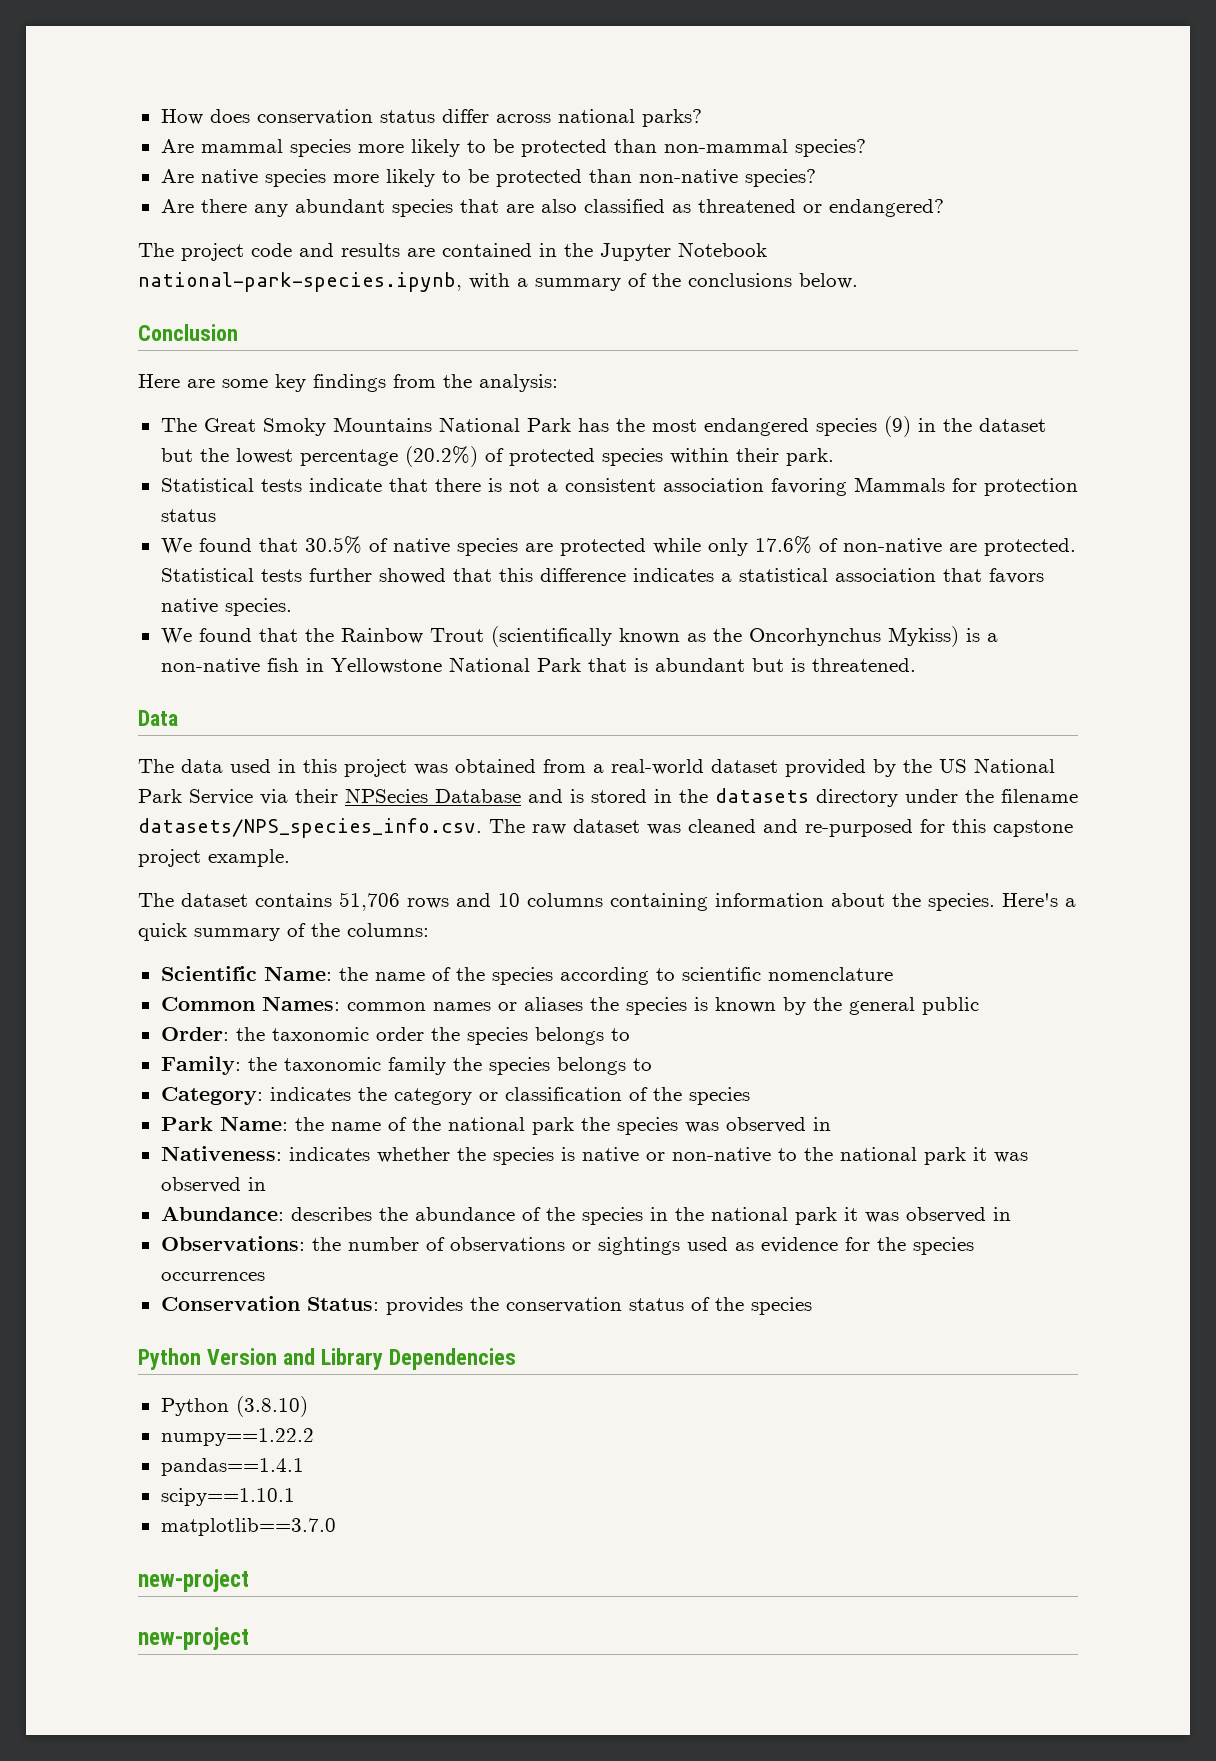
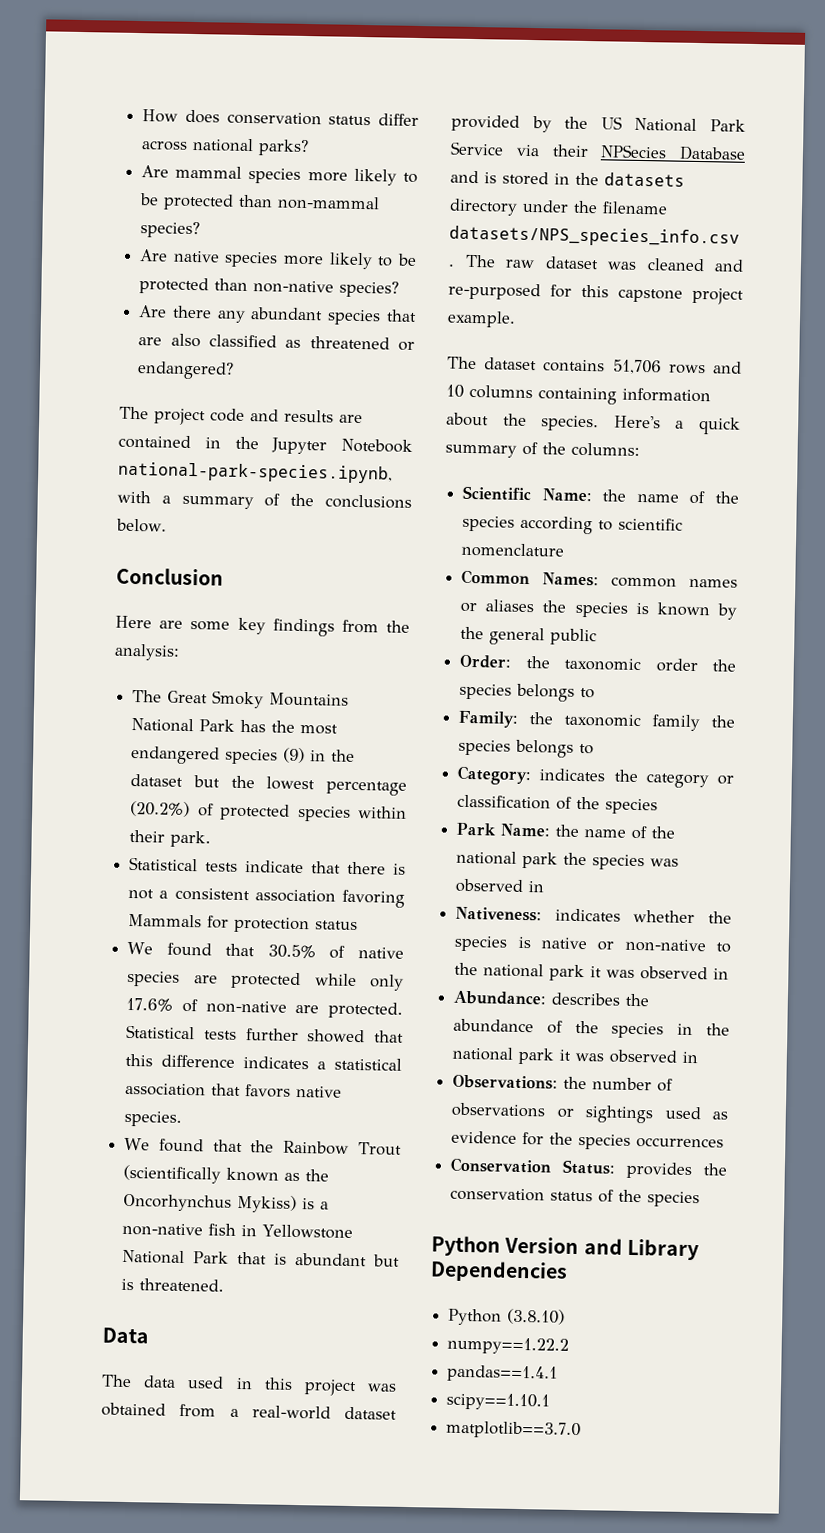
  matplotlib==3.7.0
- new-project
- new-project

